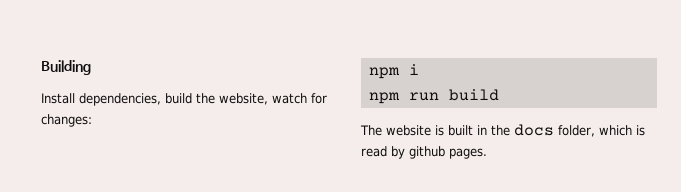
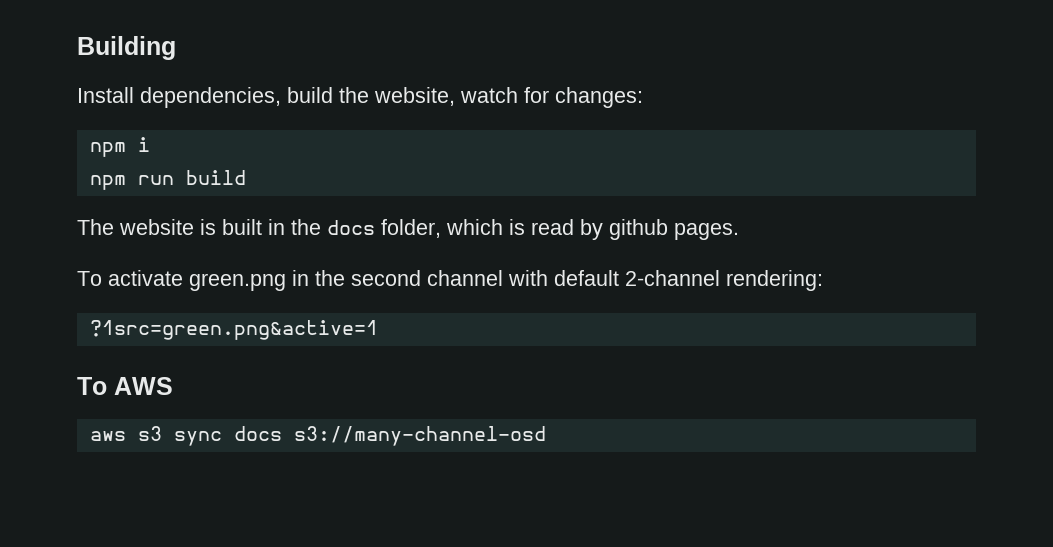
+ To activate green.png in the second channel with default 2-channel rendering:
+ ?1src=green.png&active=1
+ To AWS
+ aws s3 sync docs s3://many-channel-osd

